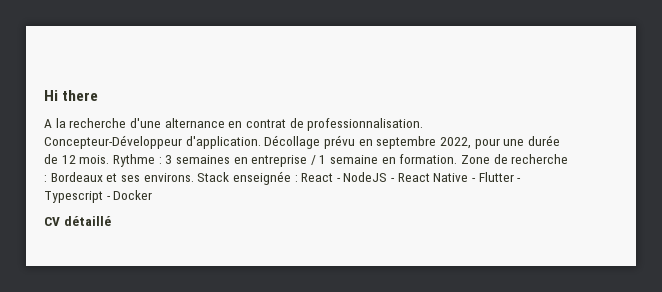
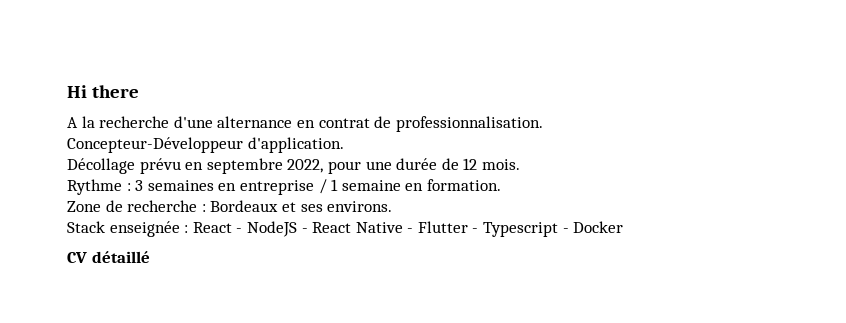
- Concepteur-Développeur d'application. Décollage prévu en septembre 2022, pour une durée de 12 mois. Rythme : 3 semaines en entreprise / 1 semaine en formation. Zone de recherche : Bordeaux et ses environs. Stack enseignée : React - NodeJS - React Native - Flutter - Typescript - Docker
+ Concepteur-Développeur d'application.
+ Décollage prévu en septembre 2022, pour une durée de 12 mois.
+ Rythme : 3 semaines en entreprise / 1 semaine en formation.
+ Zone de recherche : Bordeaux et ses environs.
+ Stack enseignée : React - NodeJS - React Native - Flutter - Typescript - Docker

